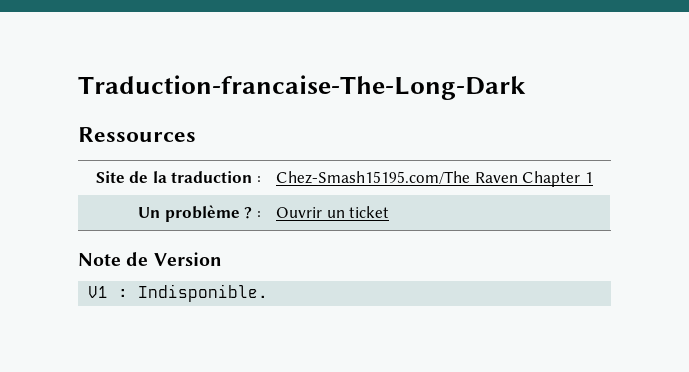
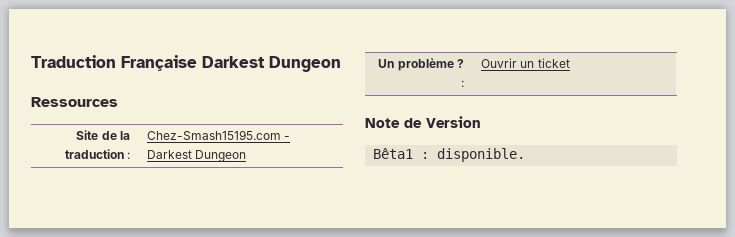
- Traduction-francaise-The-Long-Dark
+ Traduction Française Darkest Dungeon
- Site de la traduction : | Chez-Smash15195.com/The Raven Chapter 1
+ Site de la traduction : | Chez-Smash15195.com - Darkest Dungeon
- V1 : Indisponible.
+ Bêta1 : disponible.

